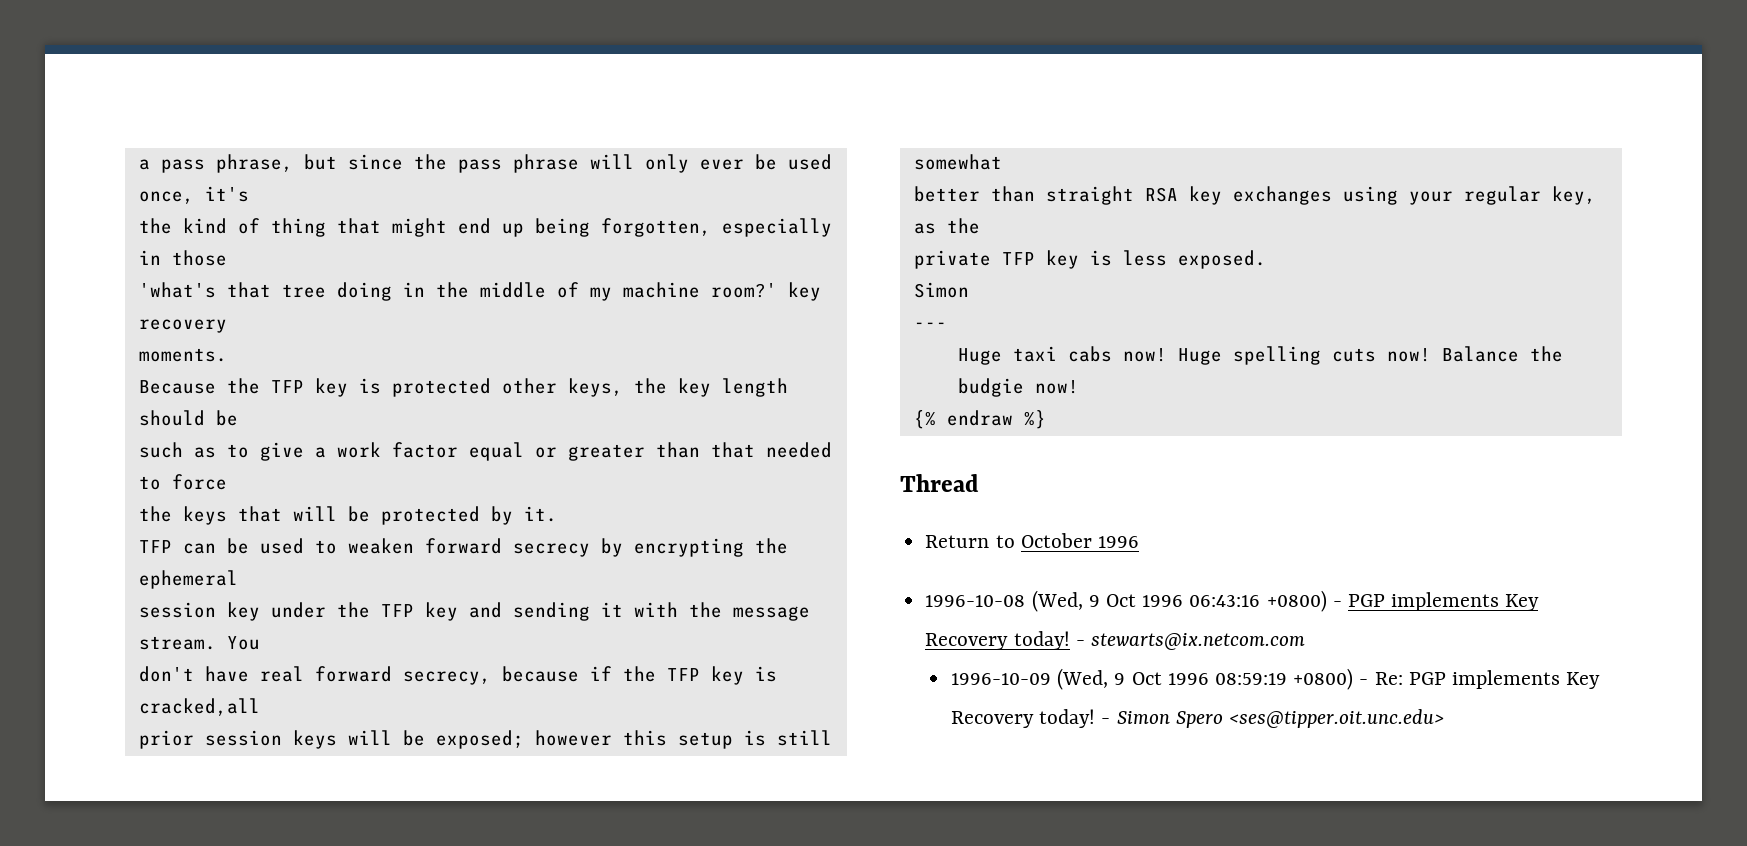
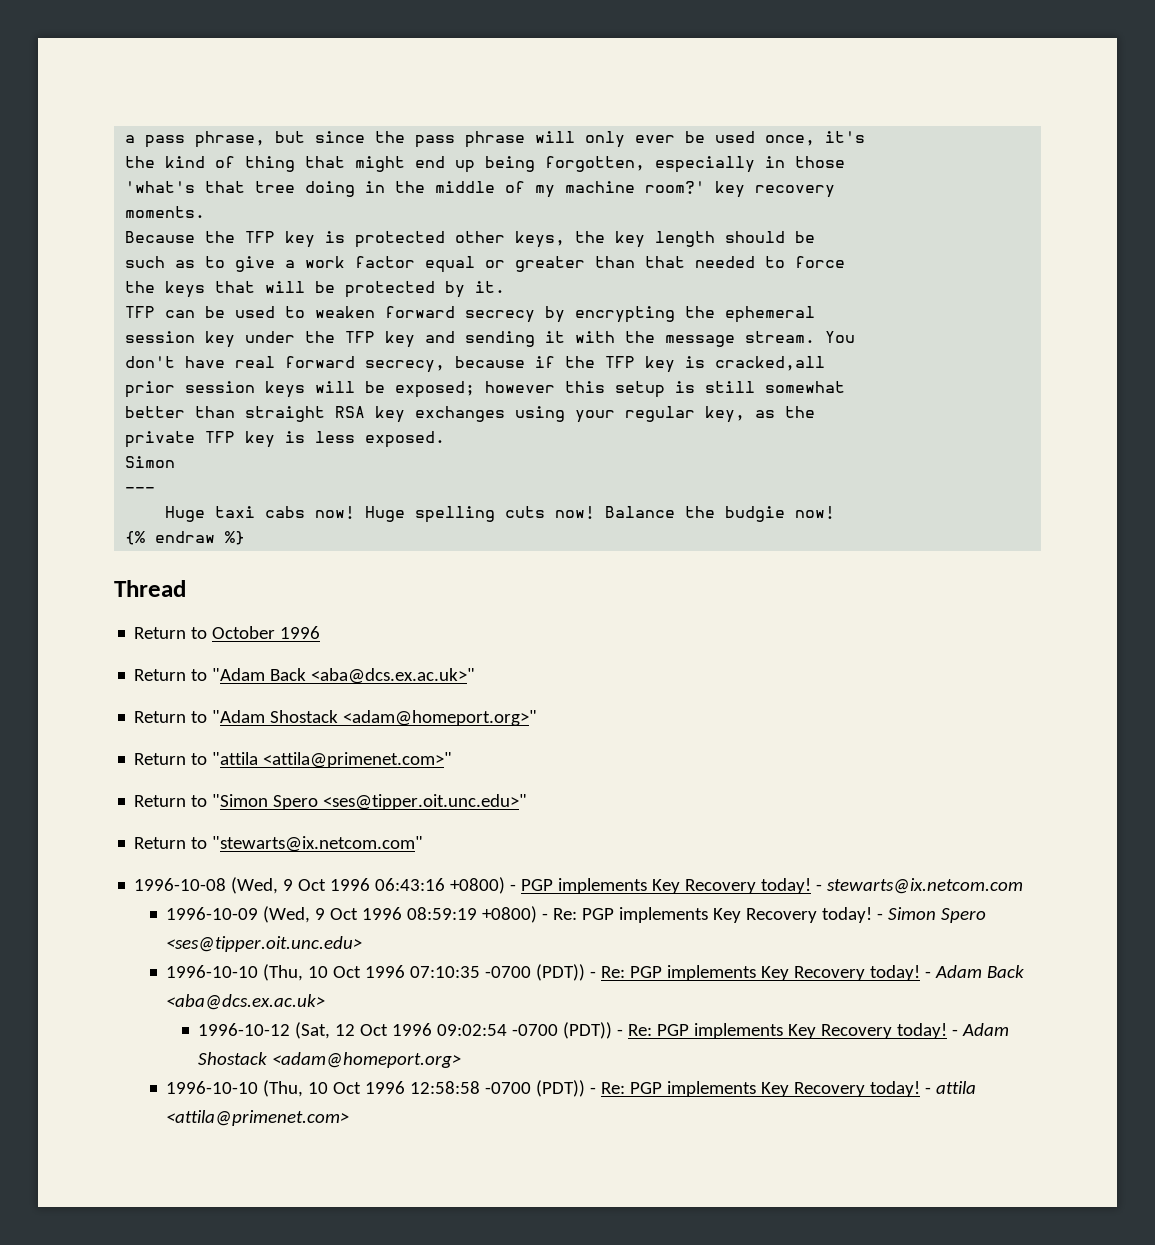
+ Return to "Adam Back <aba@dcs.ex.ac.uk>"
+ Return to "Adam Shostack <adam@homeport.org>"
+ Return to "attila <attila@primenet.com>"
+ Return to "Simon Spero <ses@tipper.oit.unc.edu>"
+ Return to "stewarts@ix.netcom.com"
+ 1996-10-10 (Thu, 10 Oct 1996 07:10:35 -0700 (PDT)) - Re: PGP implements Key Recovery today! - Adam Back <aba@dcs.ex.ac.uk>
+ 1996-10-12 (Sat, 12 Oct 1996 09:02:54 -0700 (PDT)) - Re: PGP implements Key Recovery today! - Adam Shostack <adam@homeport.org>
+ 1996-10-10 (Thu, 10 Oct 1996 12:58:58 -0700 (PDT)) - Re: PGP implements Key Recovery today! - attila <attila@primenet.com>

